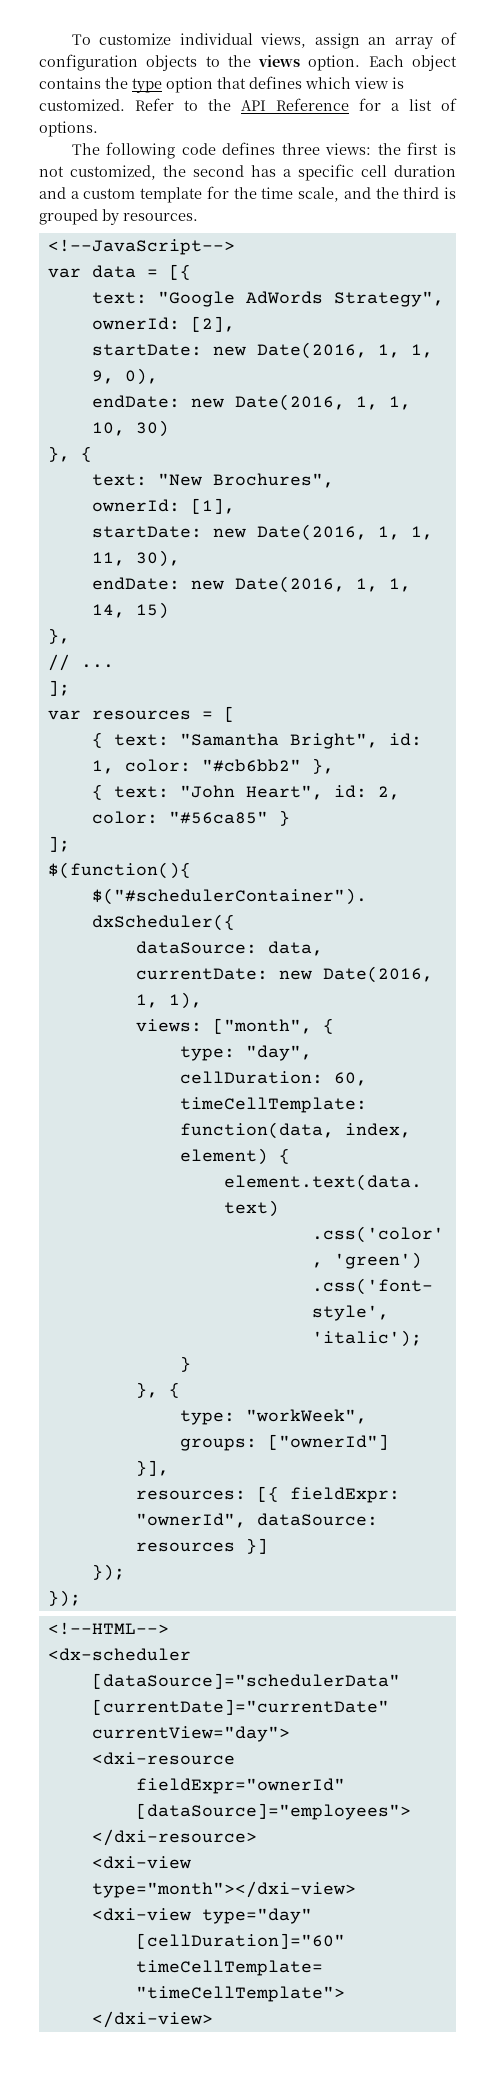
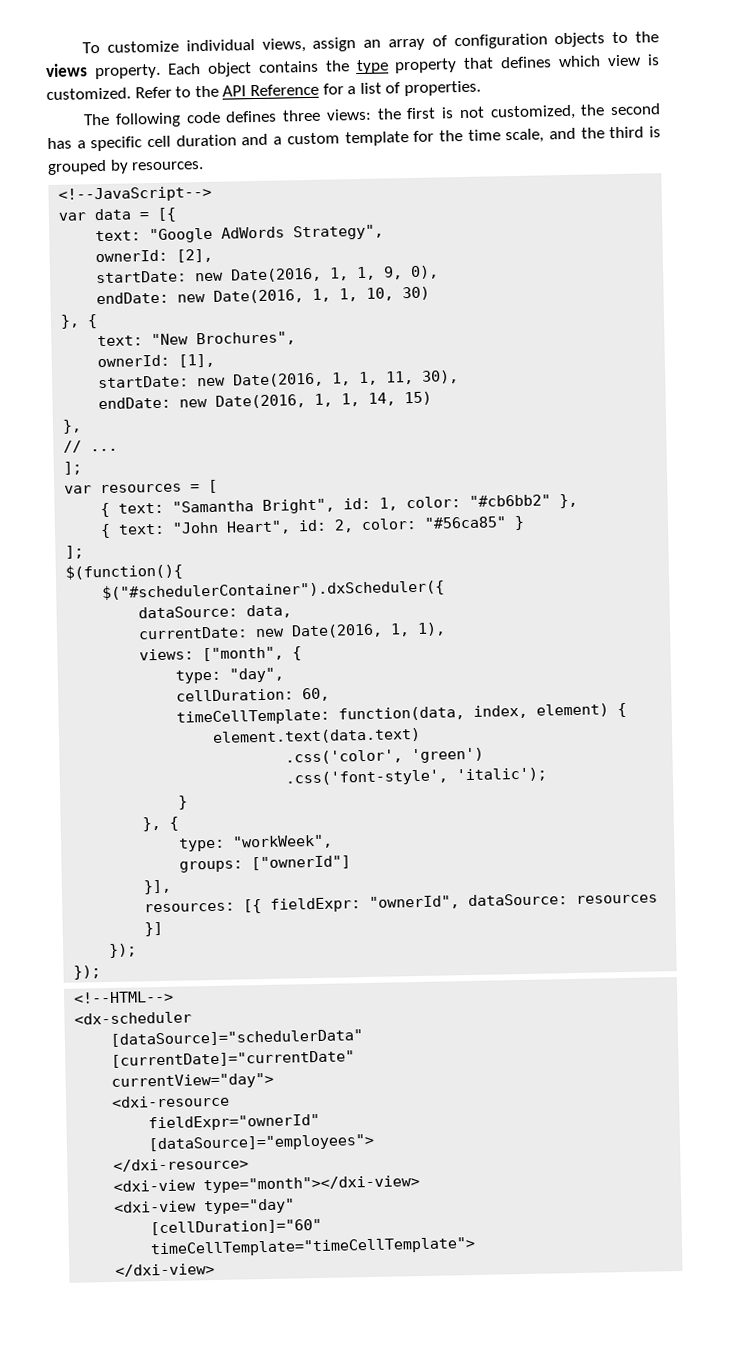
- To customize individual views, assign an array of configuration objects to the views option.
+ To customize individual views, assign an array of configuration objects to the views property.
- Each object contains the type option that defines which view is customized.
+ Each object contains the type property that defines which view is customized.
- Refer to the API Reference for a list of options.
+ Refer to the API Reference for a list of properties.

